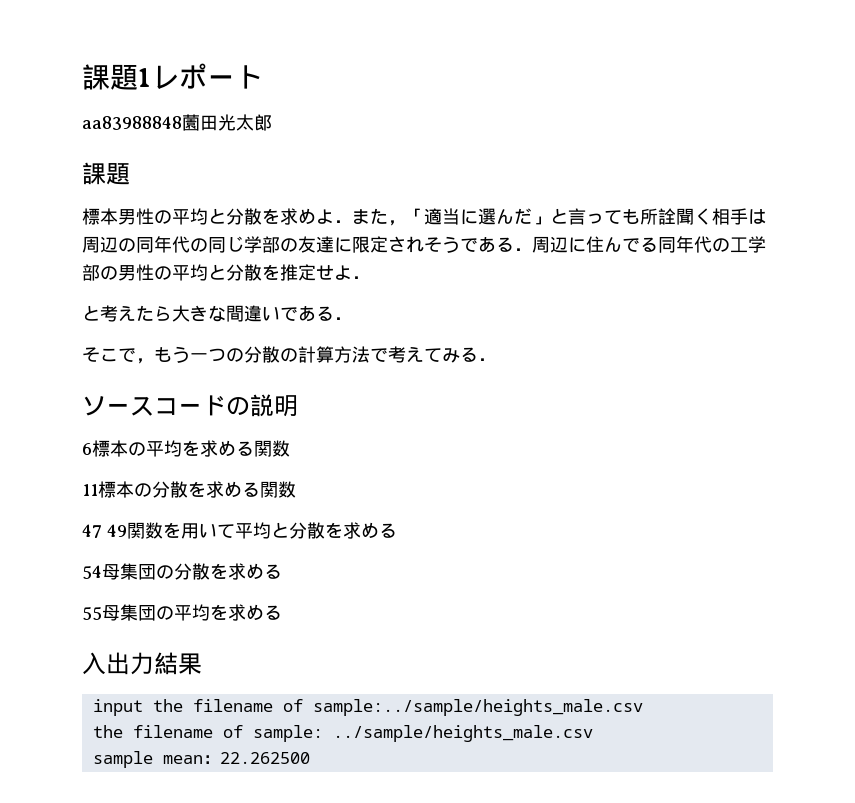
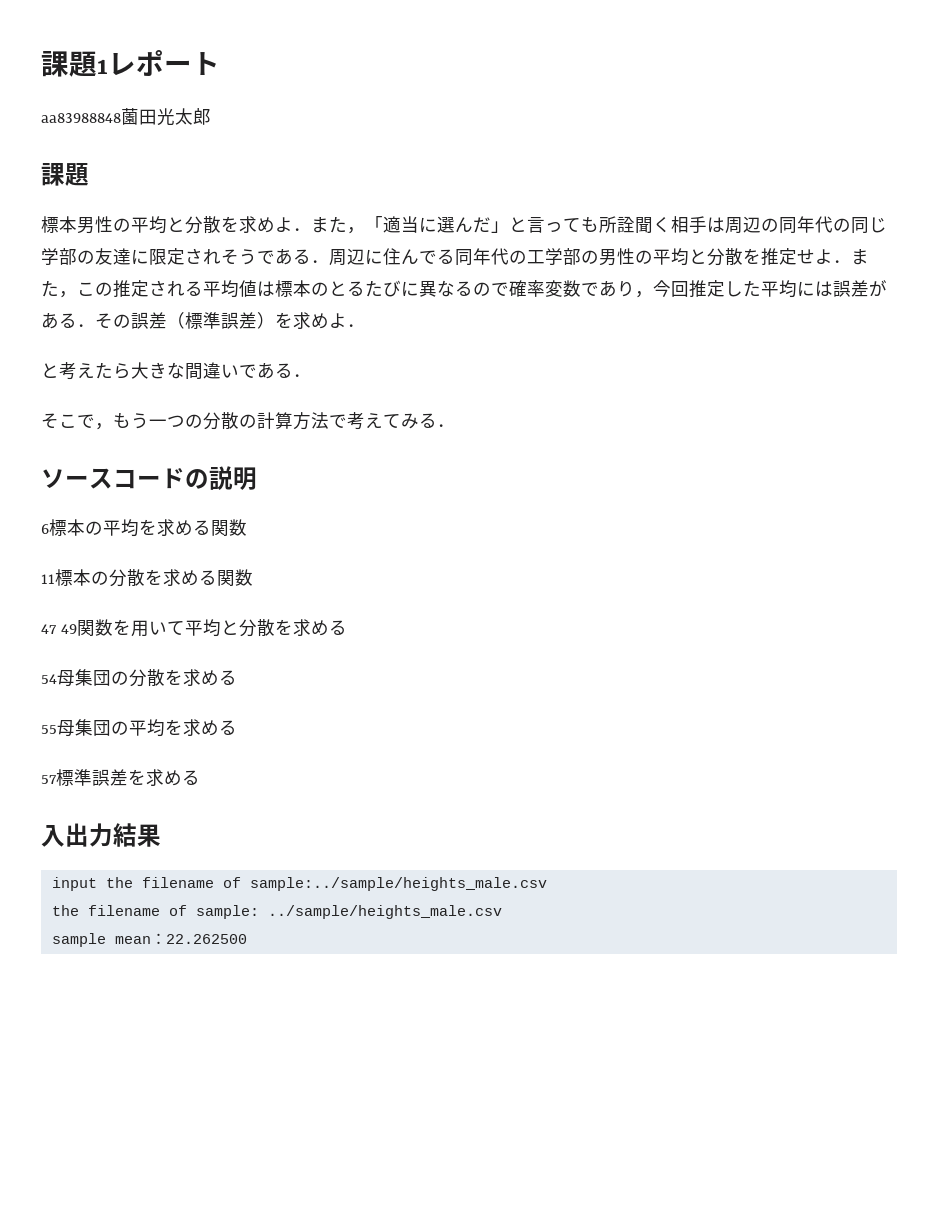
- 標本男性の平均と分散を求めよ．また，「適当に選んだ」と言っても所詮聞く相手は周辺の同年代の同じ学部の友達に限定されそうである．周辺に住んでる同年代の工学部の男性の平均と分散を推定せよ．
+ 標本男性の平均と分散を求めよ．また，「適当に選んだ」と言っても所詮聞く相手は周辺の同年代の同じ学部の友達に限定されそうである．周辺に住んでる同年代の工学部の男性の平均と分散を推定せよ．また，この推定される平均値は標本のとるたびに異なるので確率変数であり，今回推定した平均には誤差がある．その誤差（標準誤差）を求めよ．
+ 57標準誤差を求める

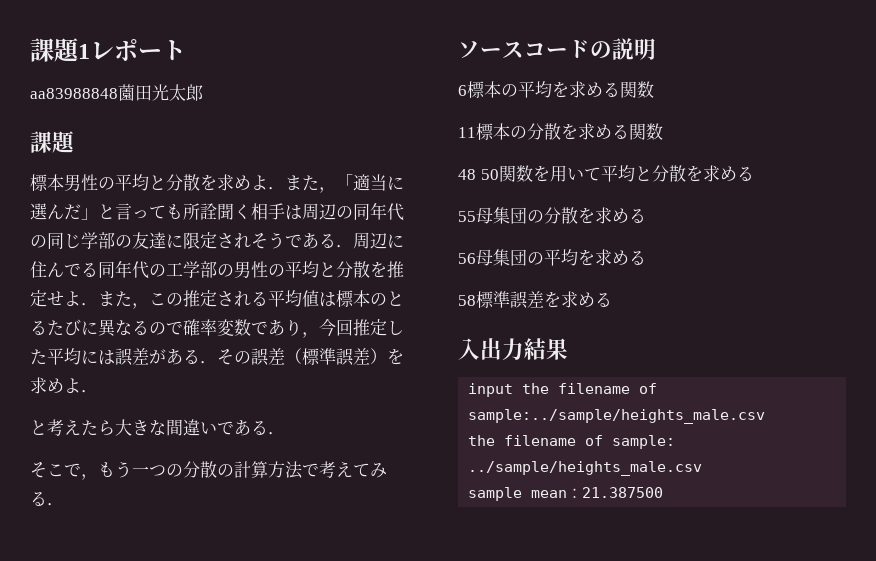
- 47 49関数を用いて平均と分散を求める
+ 48 50関数を用いて平均と分散を求める
- 54母集団の分散を求める
+ 55母集団の分散を求める
- 55母集団の平均を求める
+ 56母集団の平均を求める
- 57標準誤差を求める
+ 58標準誤差を求める
- sample mean：22.262500
+ sample mean：21.387500

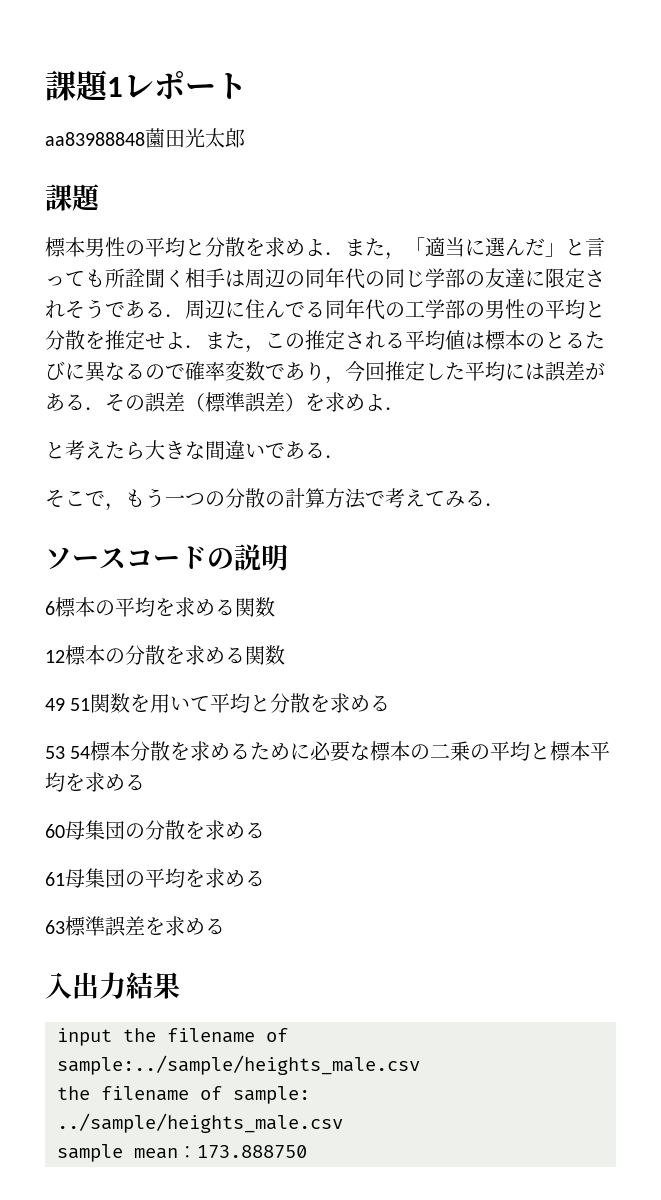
- 11標本の分散を求める関数
+ 12標本の分散を求める関数
- 48 50関数を用いて平均と分散を求める
+ 49 51関数を用いて平均と分散を求める
- 55母集団の分散を求める
+ 53 54標本分散を求めるために必要な標本の二乗の平均と標本平均を求める
+ 60母集団の分散を求める
- 56母集団の平均を求める
+ 61母集団の平均を求める
- 58標準誤差を求める
+ 63標準誤差を求める
- sample mean：21.387500
+ sample mean：173.888750

